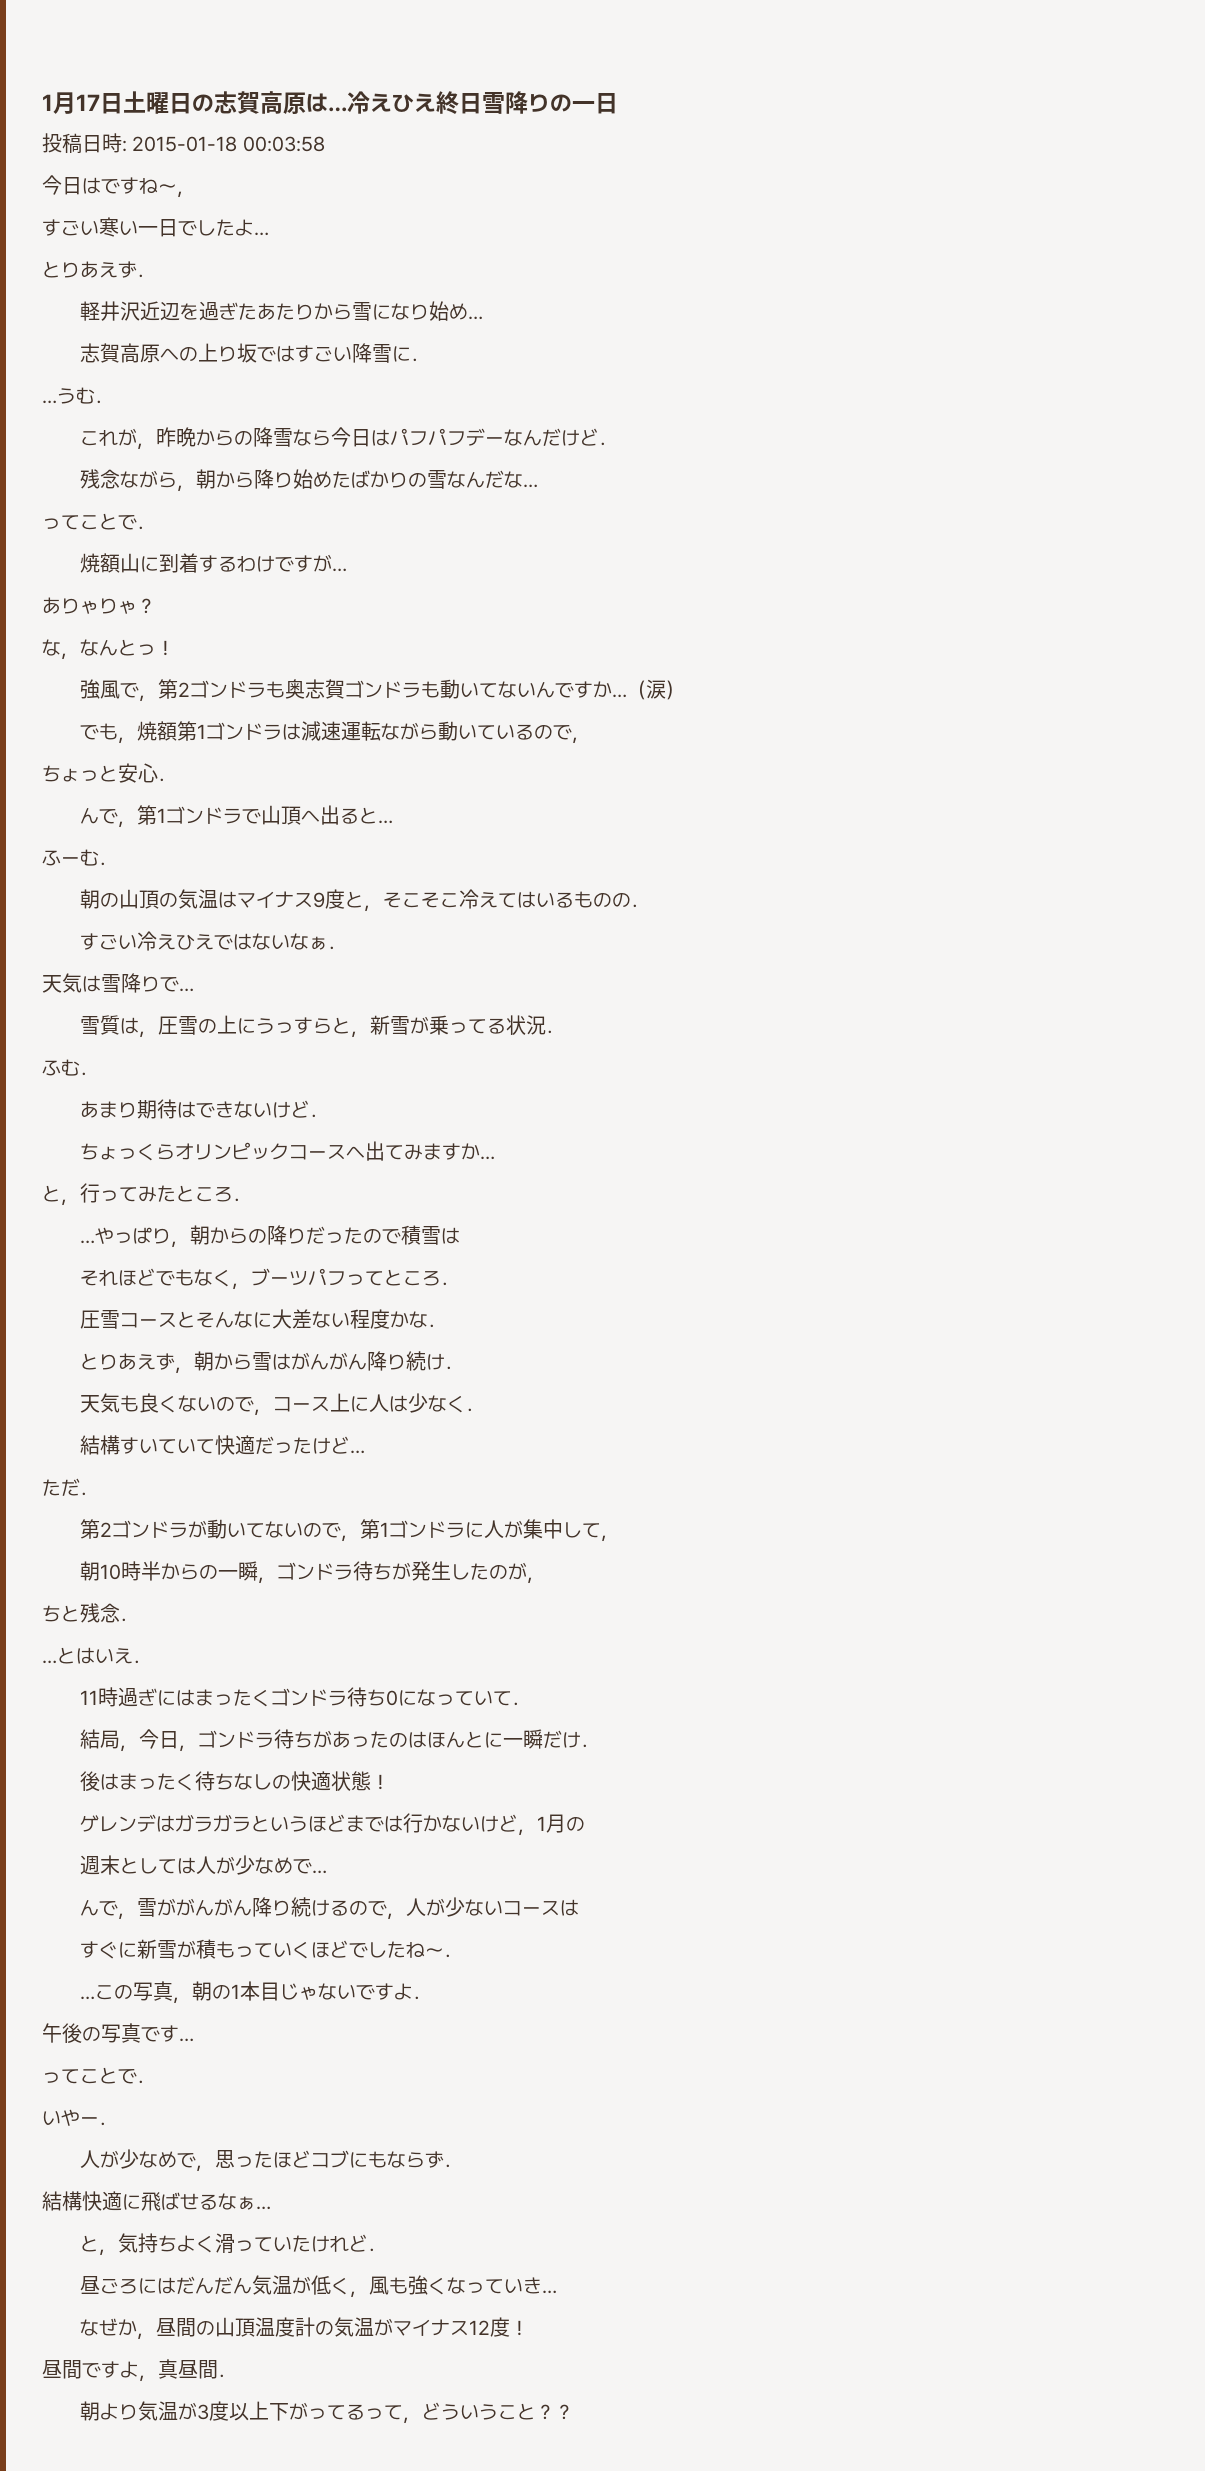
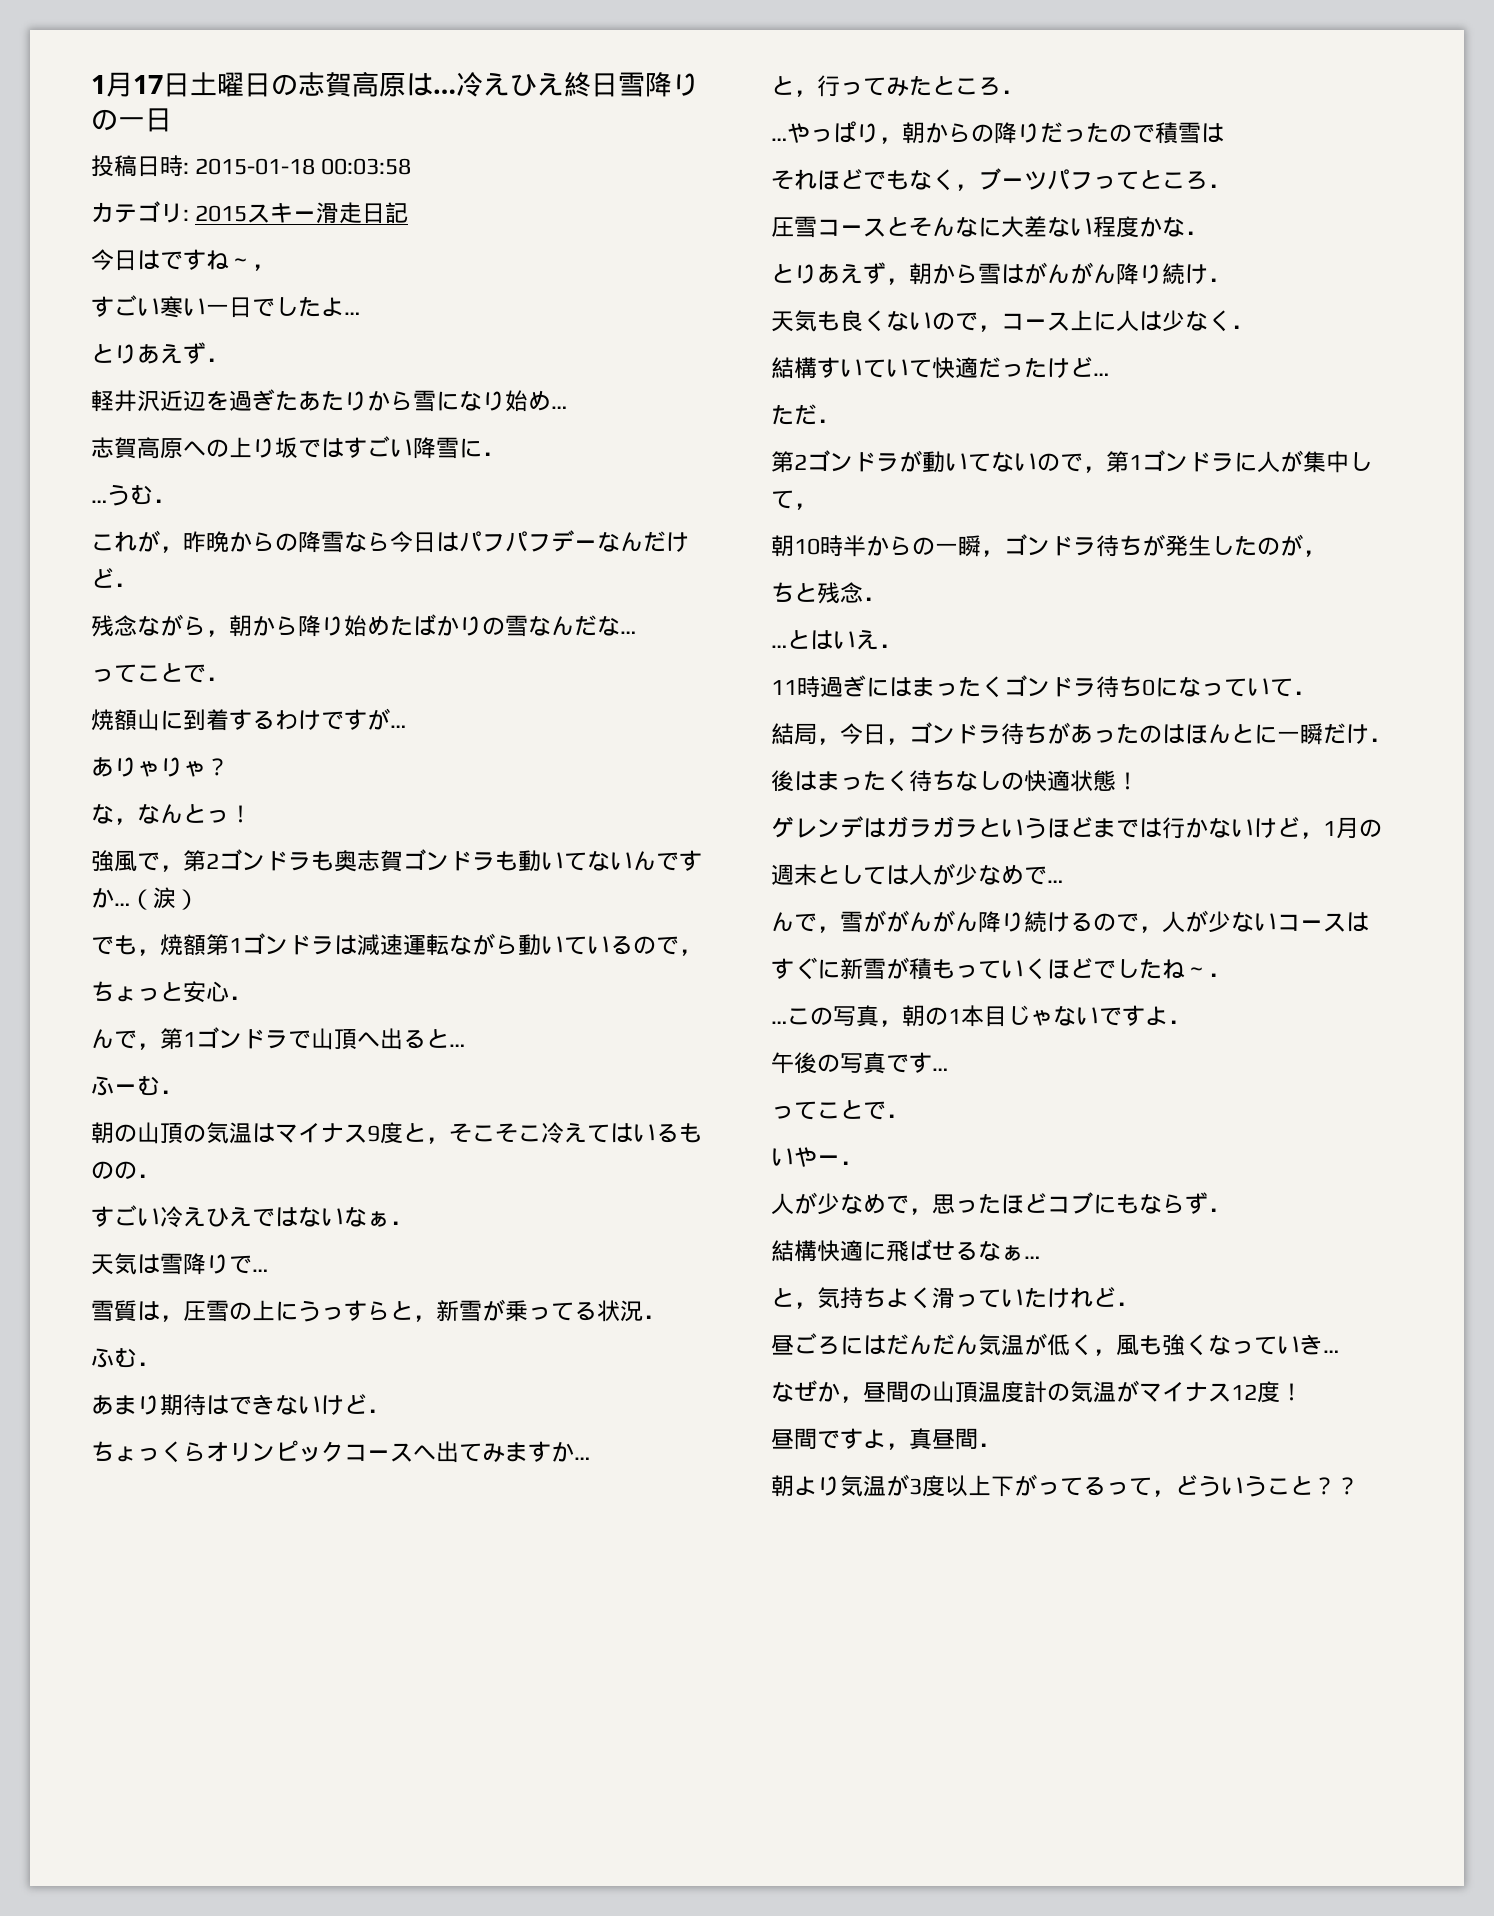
+ カテゴリ: 2015スキー滑走日記

